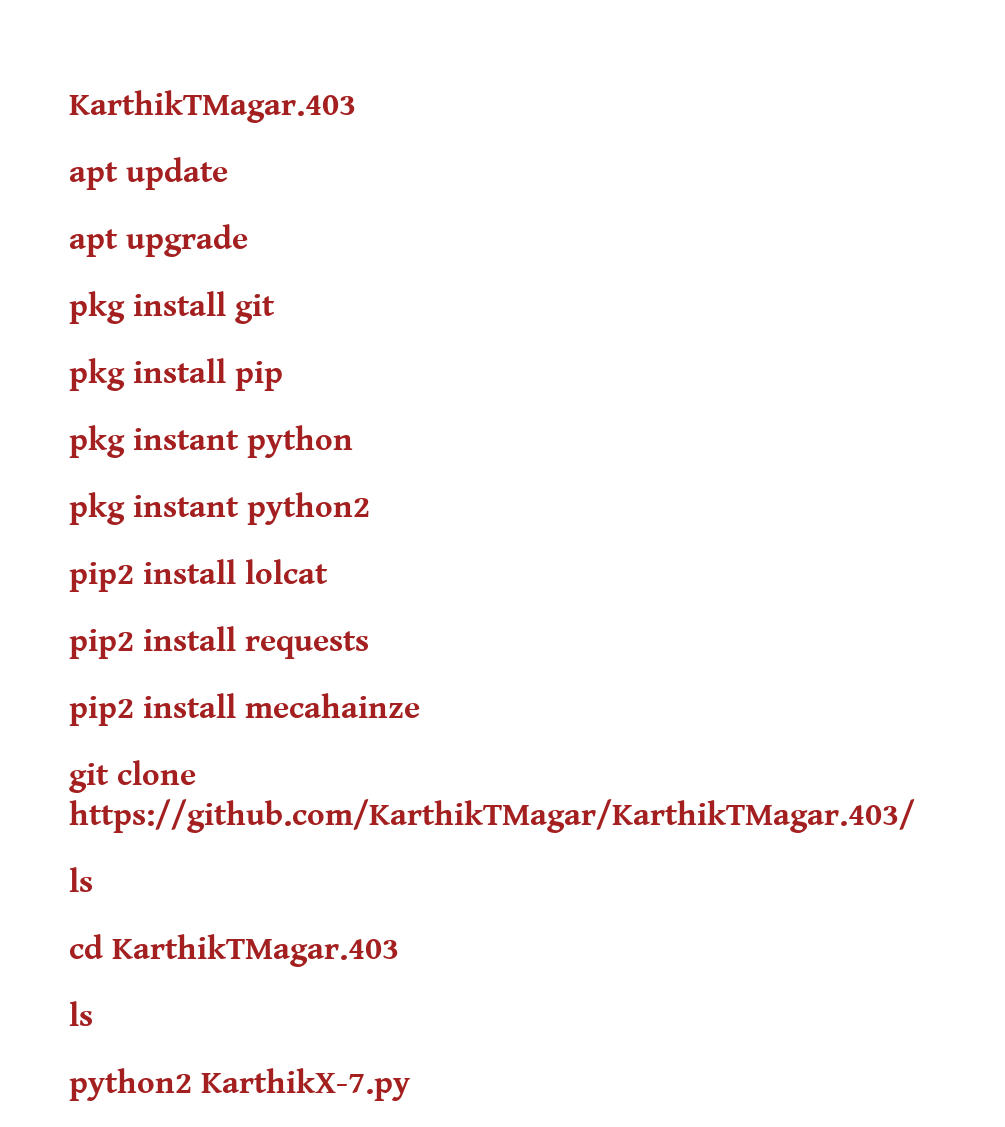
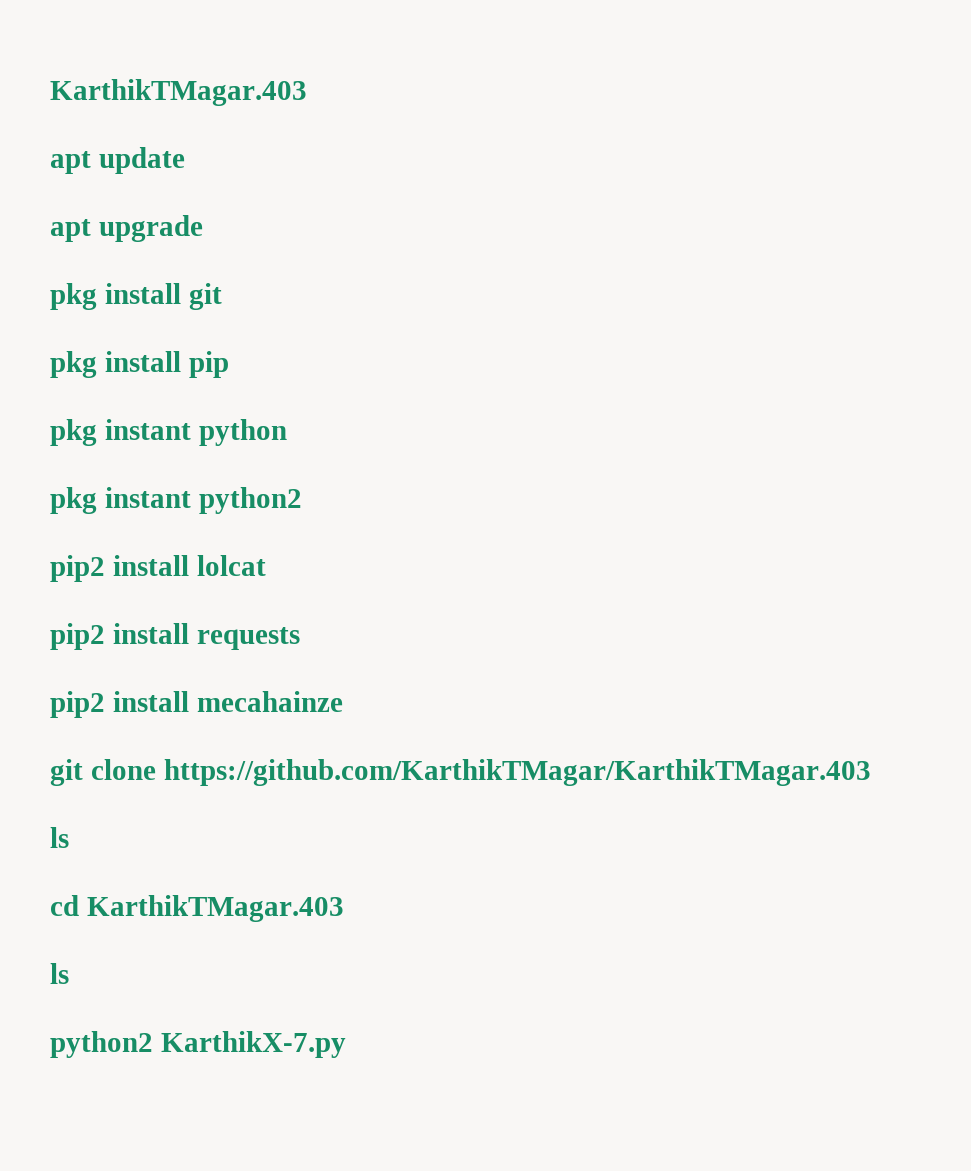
- git clone https://github.com/KarthikTMagar/KarthikTMagar.403/
+ git clone https://github.com/KarthikTMagar/KarthikTMagar.403

